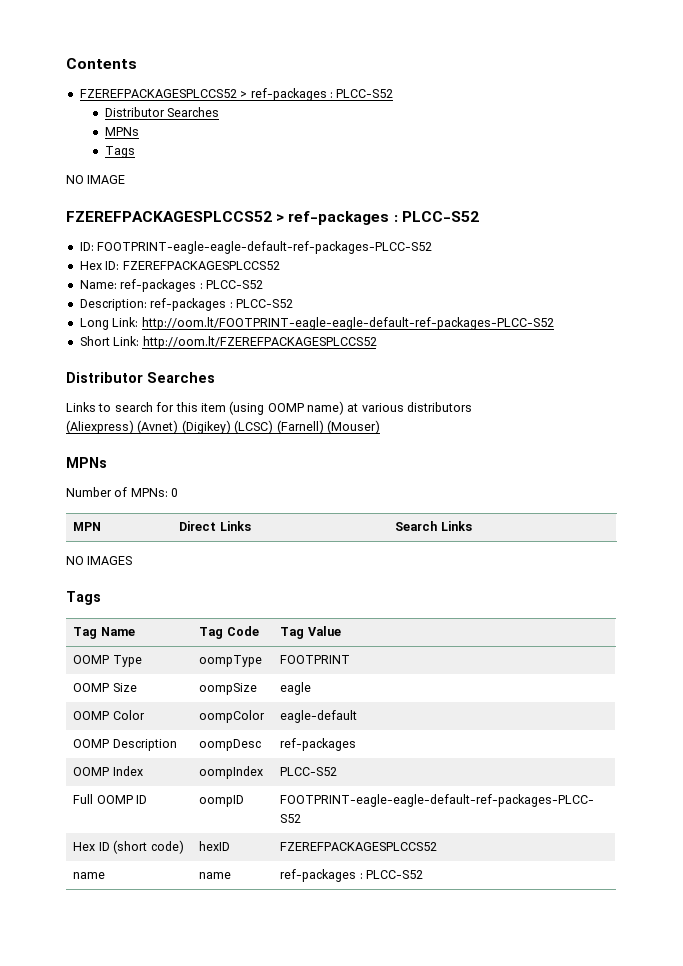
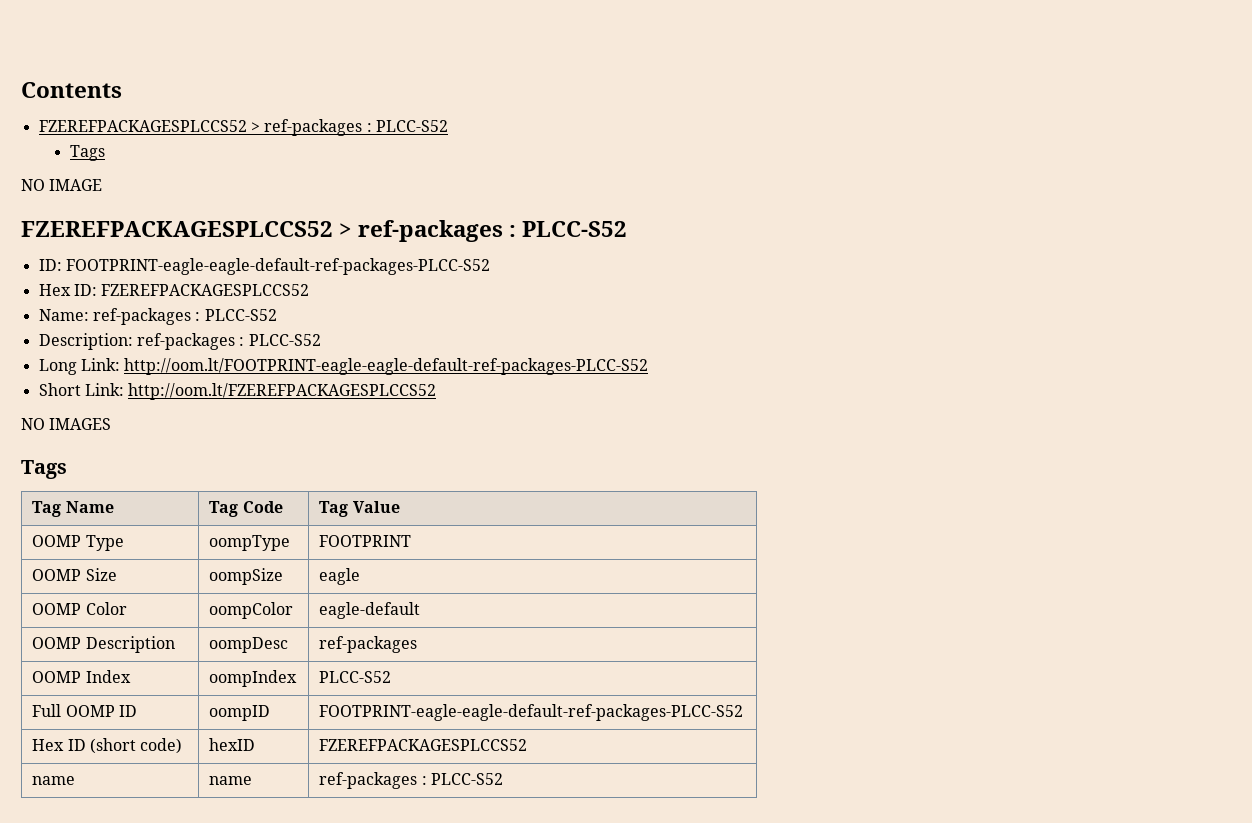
  Contents
  FZEREFPACKAGESPLCCS52 > ref-packages : PLCC-S52
- Distributor Searches
- MPNs
  Short Link: http://oom.lt/FZEREFPACKAGESPLCCS52
- Distributor Searches
- Links to search for this item (using OOMP name) at various distributors
- (Aliexpress) (Avnet) (Digikey) (LCSC) (Farnell) (Mouser)
- MPNs
- Number of MPNs: 0
- MPN | Direct Links | Search Links

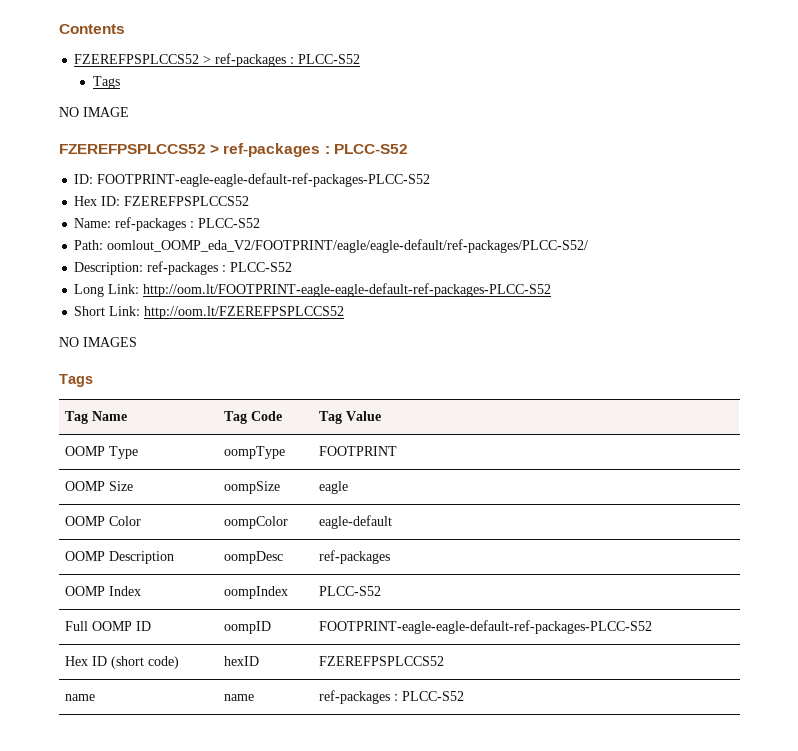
  Contents
- FZEREFPACKAGESPLCCS52 > ref-packages : PLCC-S52
+ FZEREFPSPLCCS52 > ref-packages : PLCC-S52
  NO IMAGE
- FZEREFPACKAGESPLCCS52 > ref-packages : PLCC-S52
+ FZEREFPSPLCCS52 > ref-packages : PLCC-S52
- Hex ID: FZEREFPACKAGESPLCCS52
+ Hex ID: FZEREFPSPLCCS52
+ Path: oomlout_OOMP_eda_V2/FOOTPRINT/eagle/eagle-default/ref-packages/PLCC-S52/
- Short Link: http://oom.lt/FZEREFPACKAGESPLCCS52
+ Short Link: http://oom.lt/FZEREFPSPLCCS52
- Hex ID (short code) | hexID | FZEREFPACKAGESPLCCS52
+ Hex ID (short code) | hexID | FZEREFPSPLCCS52

